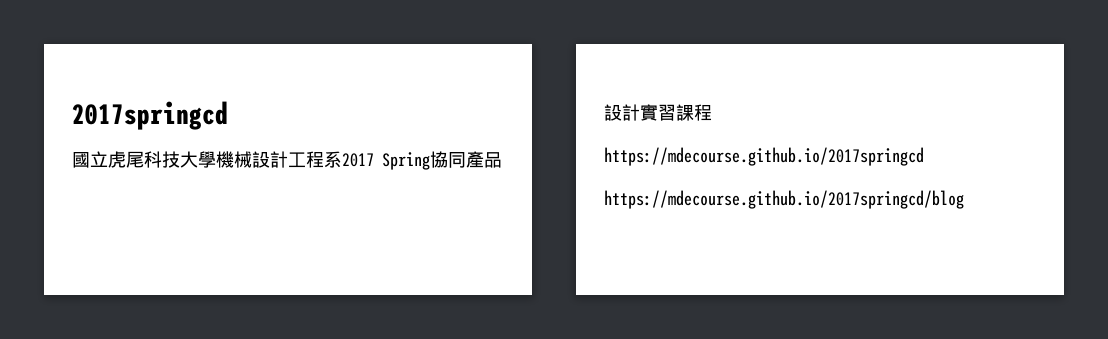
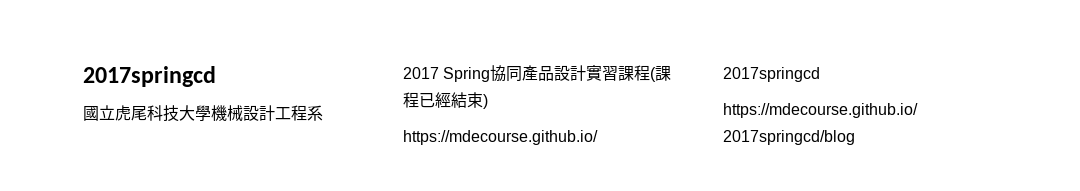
- 國立虎尾科技大學機械設計工程系2017 Spring協同產品設計實習課程
+ 國立虎尾科技大學機械設計工程系2017 Spring協同產品設計實習課程(課程已經結束)

